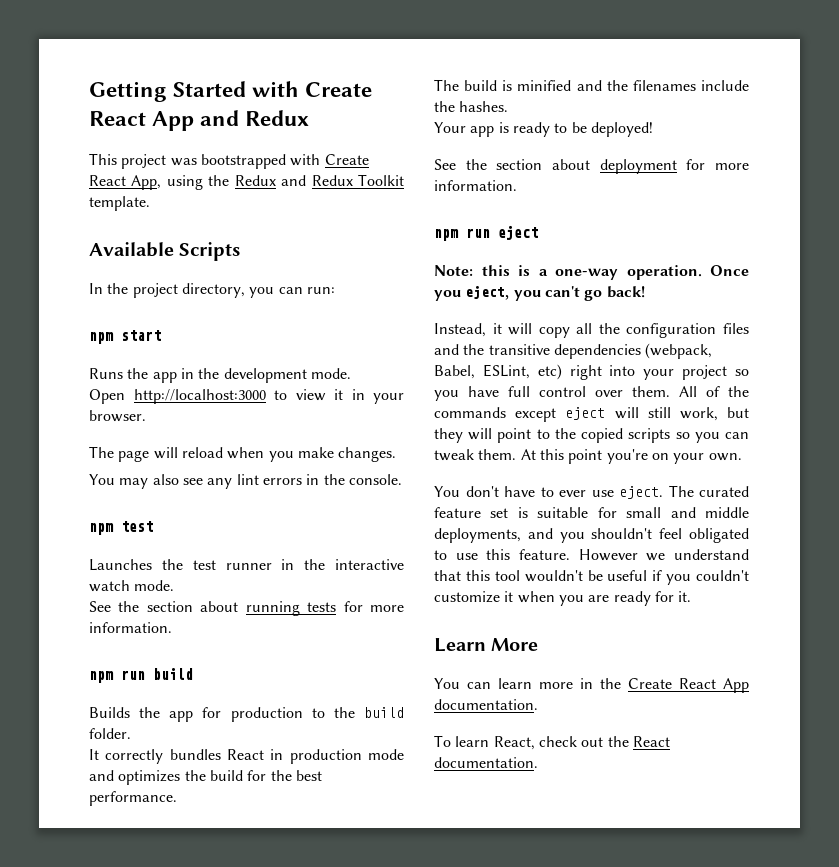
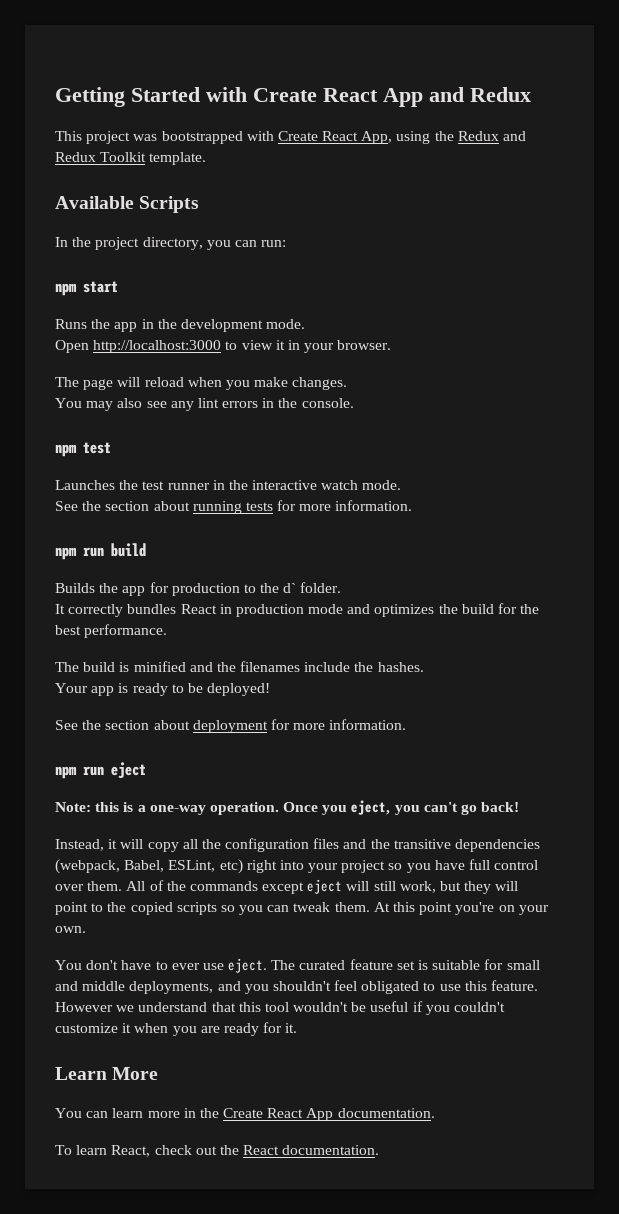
- Builds the app for production to the build folder.
+ Builds the app for production to the d` folder.

